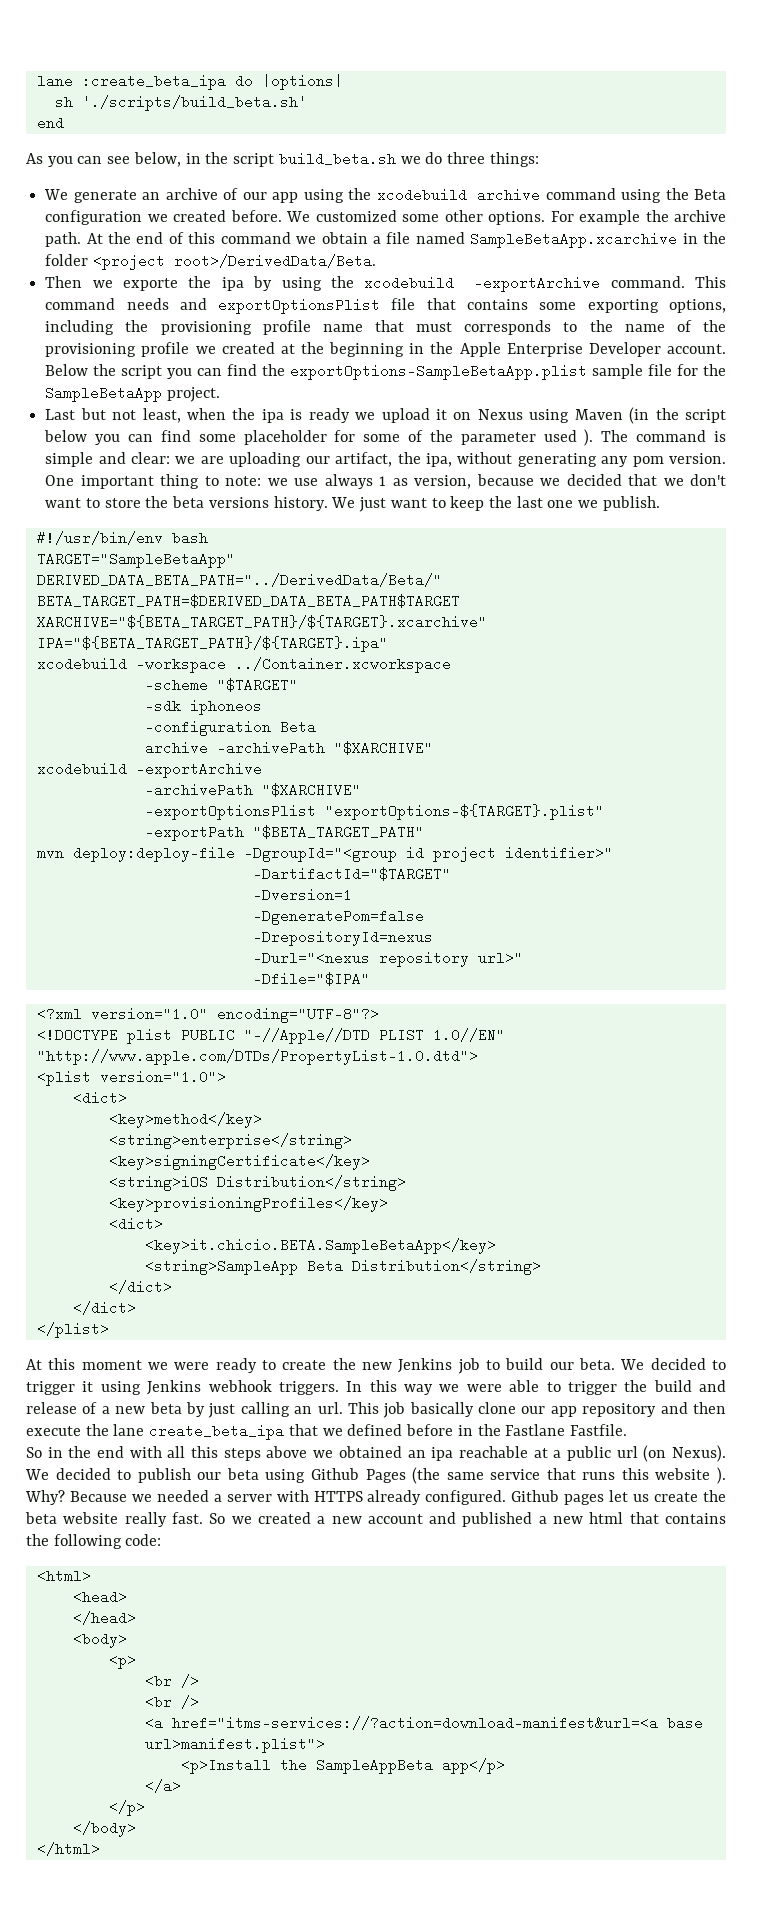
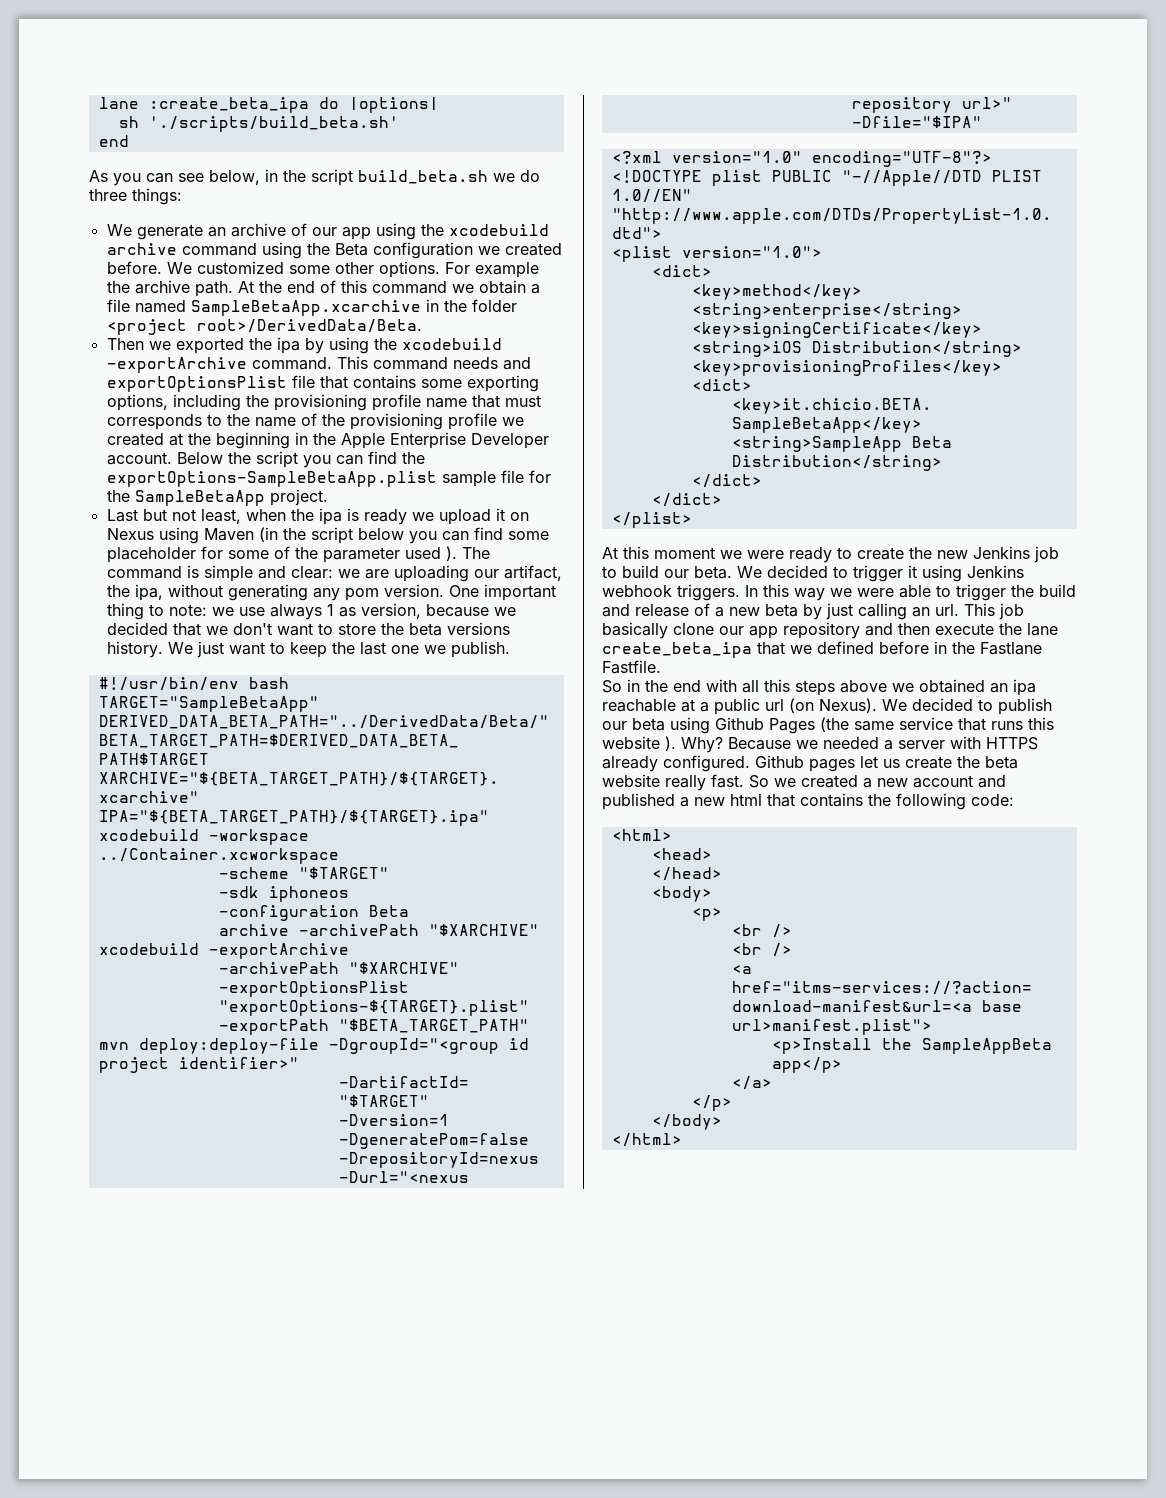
- Then we exporte the ipa by using the xcodebuild -exportArchive command.
+ Then we exported the ipa by using the xcodebuild -exportArchive command.

